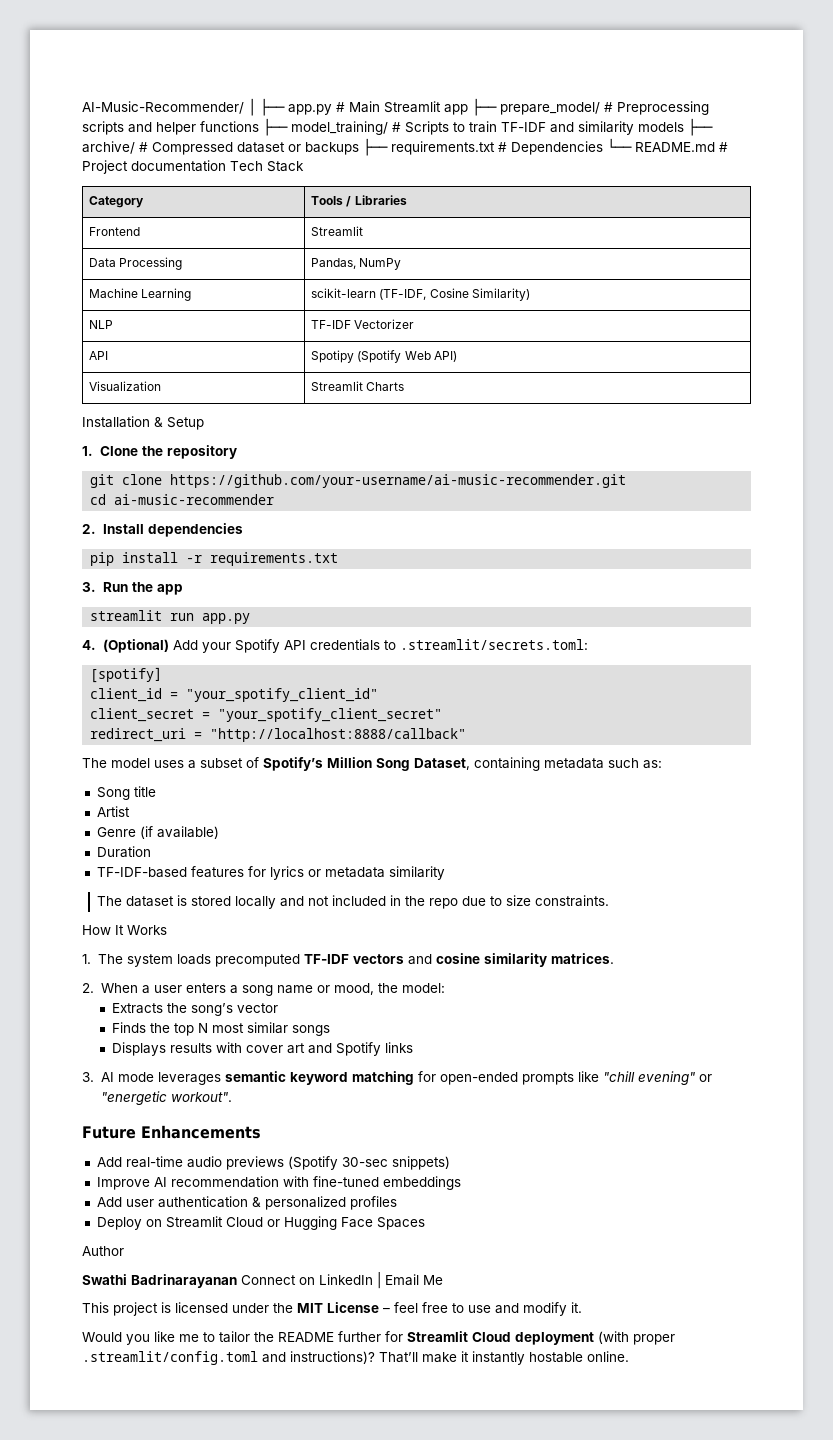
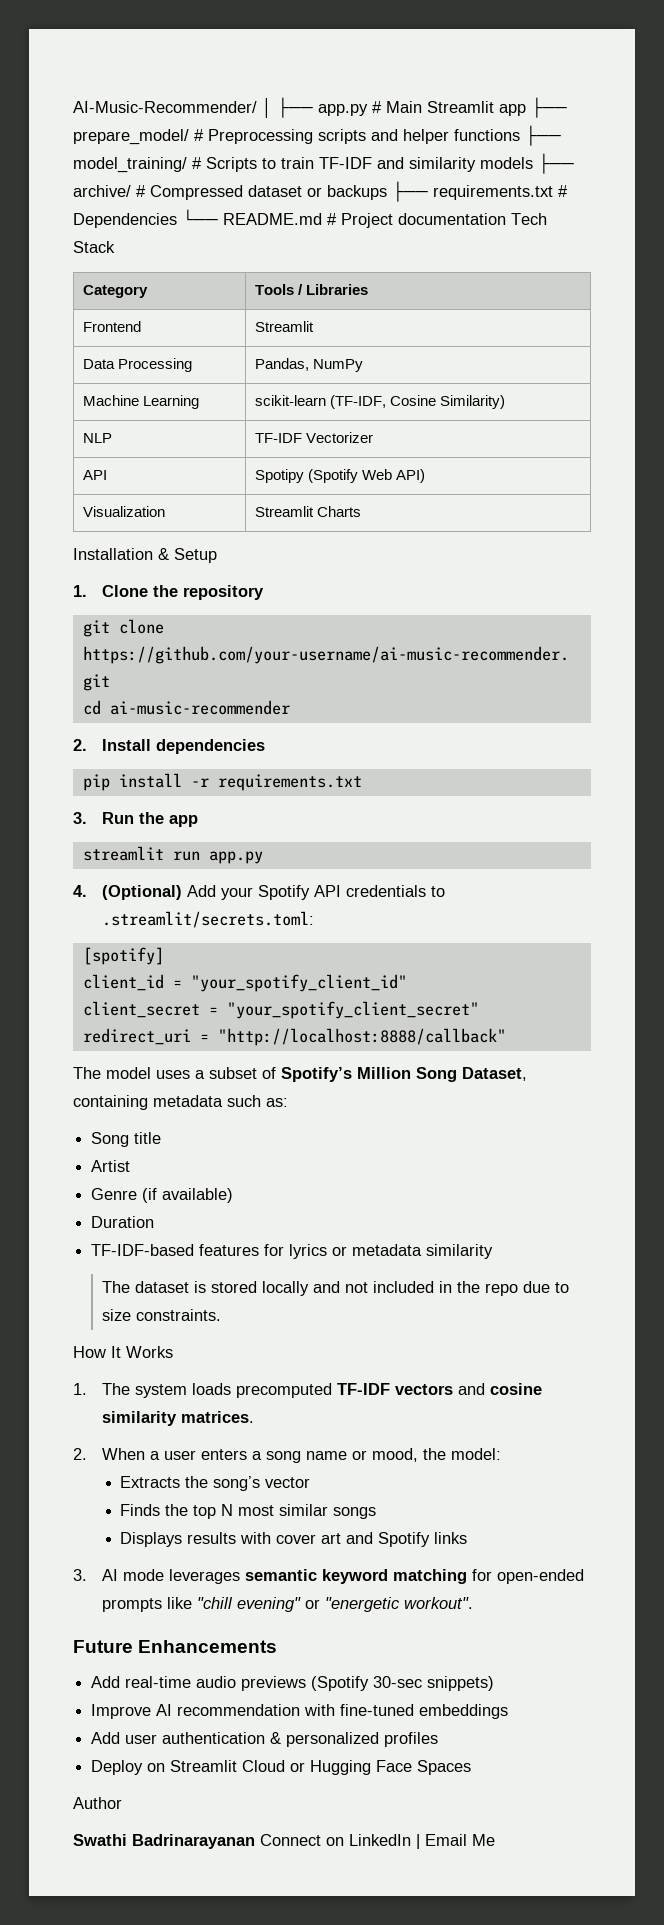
- This project is licensed under the MIT License – feel free to use and modify it.
- Would you like me to tailor the README further for Streamlit Cloud deployment (with proper .streamlit/config.toml and instructions)? That’ll make it instantly hostable online.

